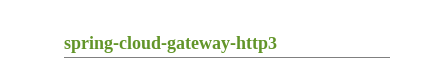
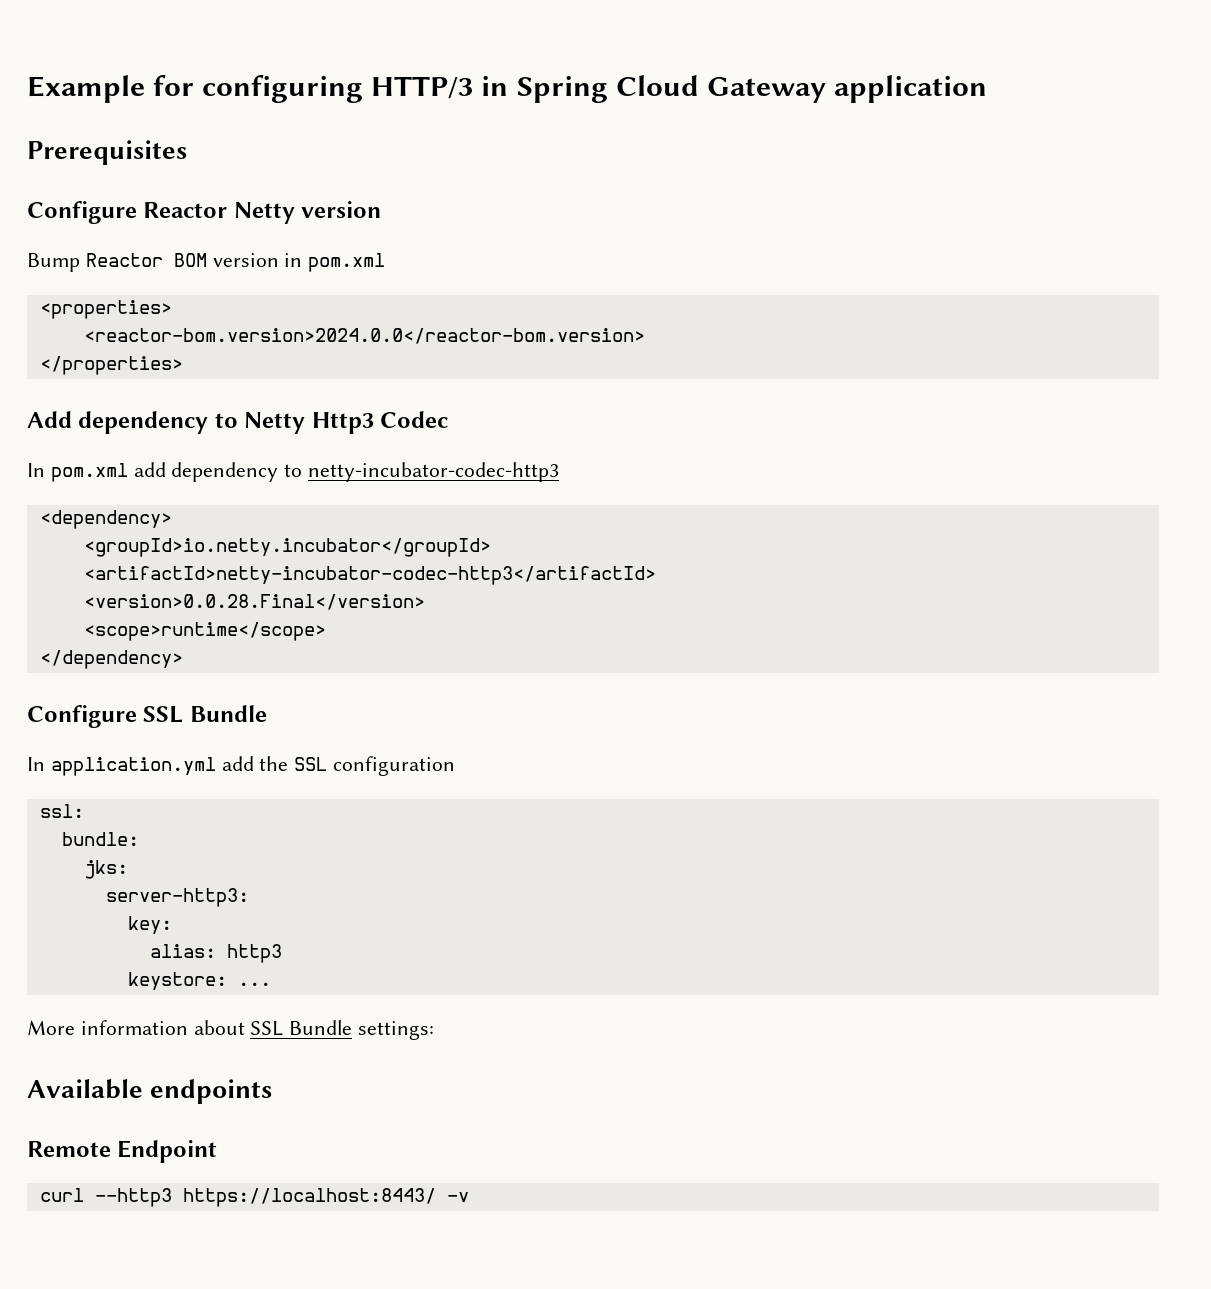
- spring-cloud-gateway-http3
+ Example for configuring HTTP/3 in Spring Cloud Gateway application
+ Prerequisites
+ Configure Reactor Netty version
+ Bump Reactor BOM version in pom.xml
+ <properties>
+ <reactor-bom.version>2024.0.0</reactor-bom.version>
+ </properties>
+ Add dependency to Netty Http3 Codec
+ In pom.xml add dependency to netty-incubator-codec-http3
+ <dependency>
+ <groupId>io.netty.incubator</groupId>
+ <artifactId>netty-incubator-codec-http3</artifactId>
+ <version>0.0.28.Final</version>
+ <scope>runtime</scope>
+ </dependency>
+ Configure SSL Bundle
+ In application.yml add the SSL configuration
+ ssl:
+ bundle:
+ jks:
+ server-http3:
+ key:
+ alias: http3
+ keystore: ...
+ More information about SSL Bundle settings:
+ Available endpoints
+ Remote Endpoint
+ curl --http3 https://localhost:8443/ -v

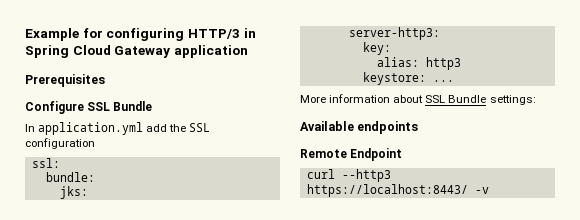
- Configure Reactor Netty version
- Bump Reactor BOM version in pom.xml
- <properties>
- <reactor-bom.version>2024.0.0</reactor-bom.version>
- </properties>
- Add dependency to Netty Http3 Codec
- In pom.xml add dependency to netty-incubator-codec-http3
- <dependency>
- <groupId>io.netty.incubator</groupId>
- <artifactId>netty-incubator-codec-http3</artifactId>
- <version>0.0.28.Final</version>
- <scope>runtime</scope>
- </dependency>

